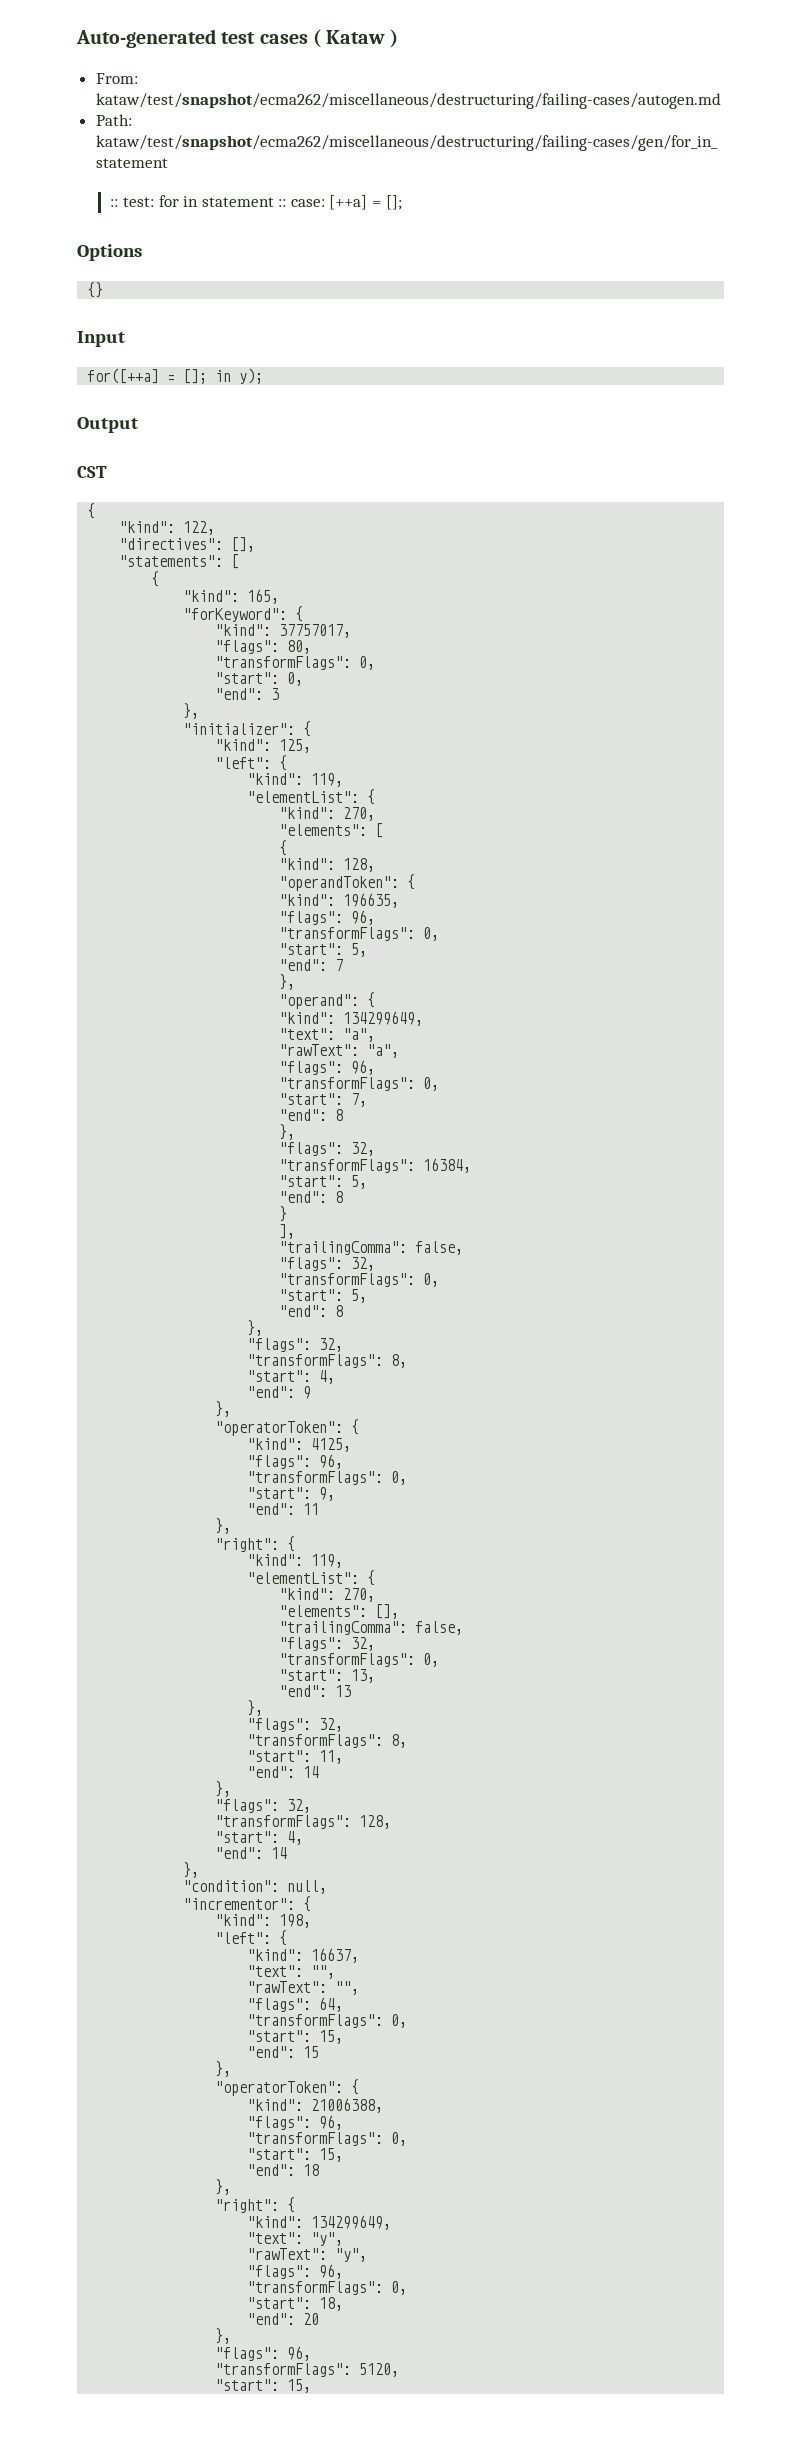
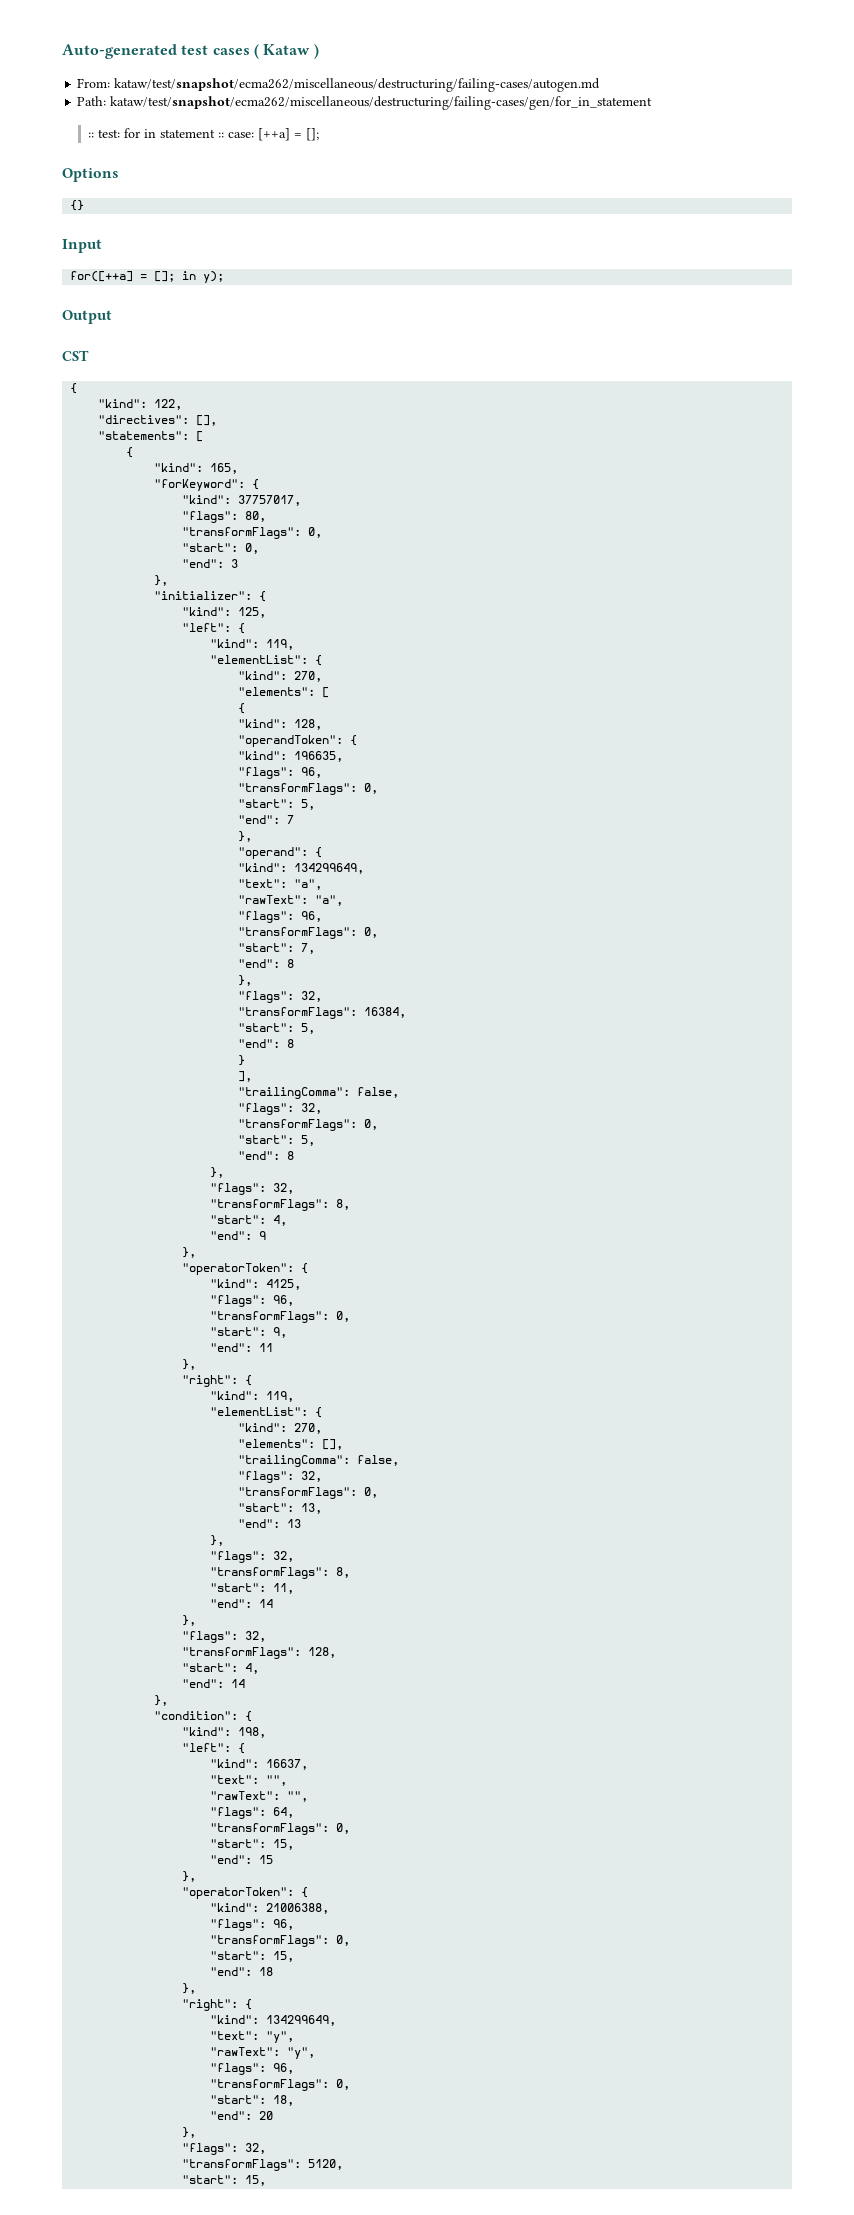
- "condition": null,
- "incrementor": {
+ "condition": {
  "end": 20
  },
- "flags": 96,
+ "flags": 32,

